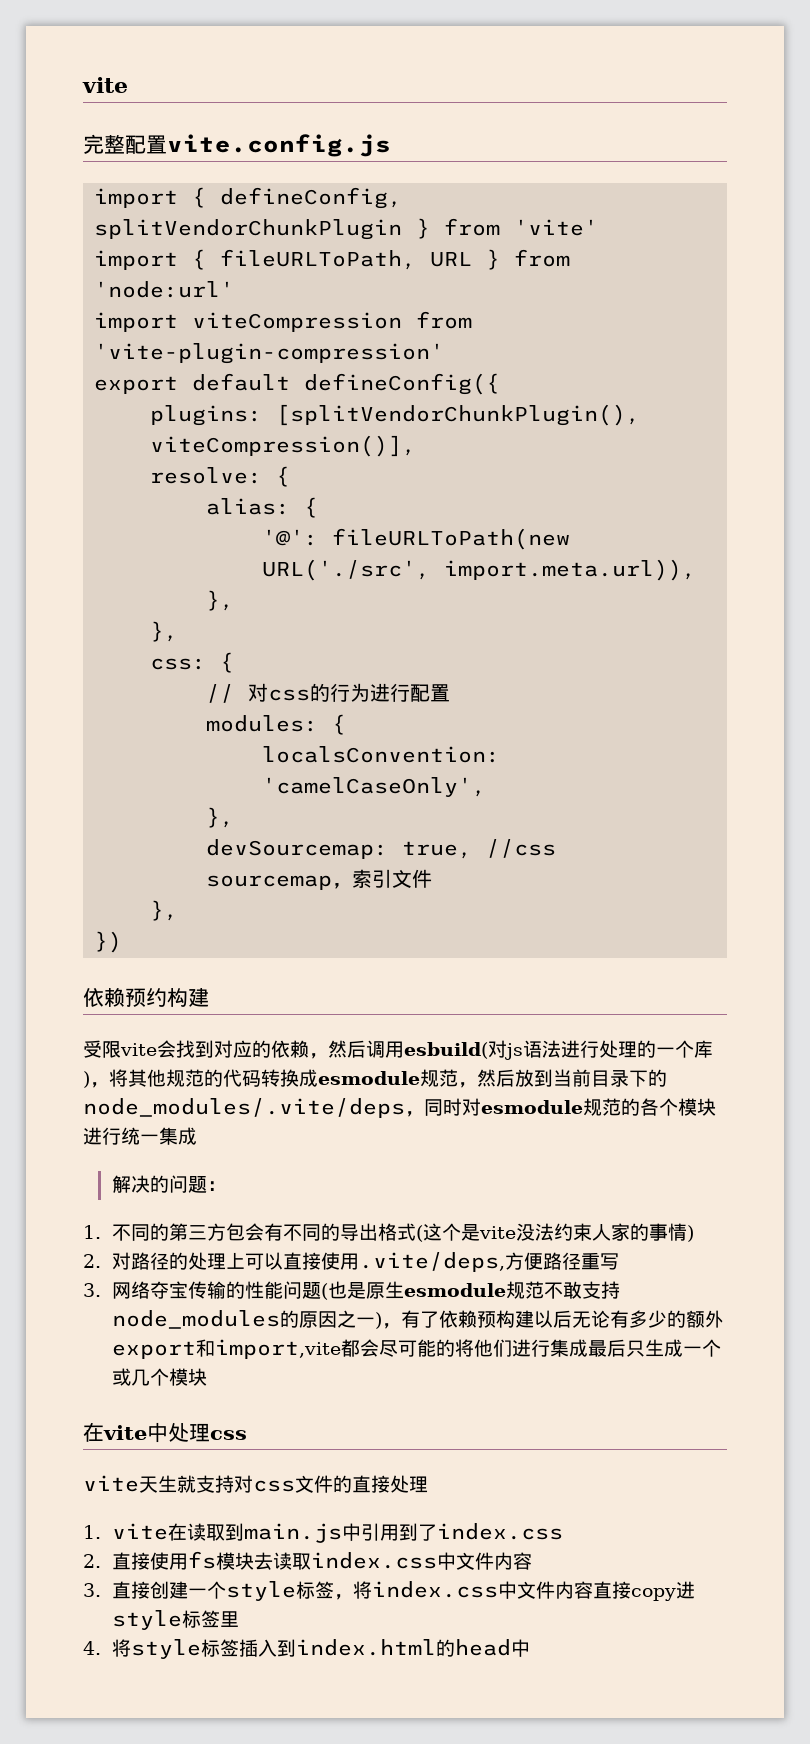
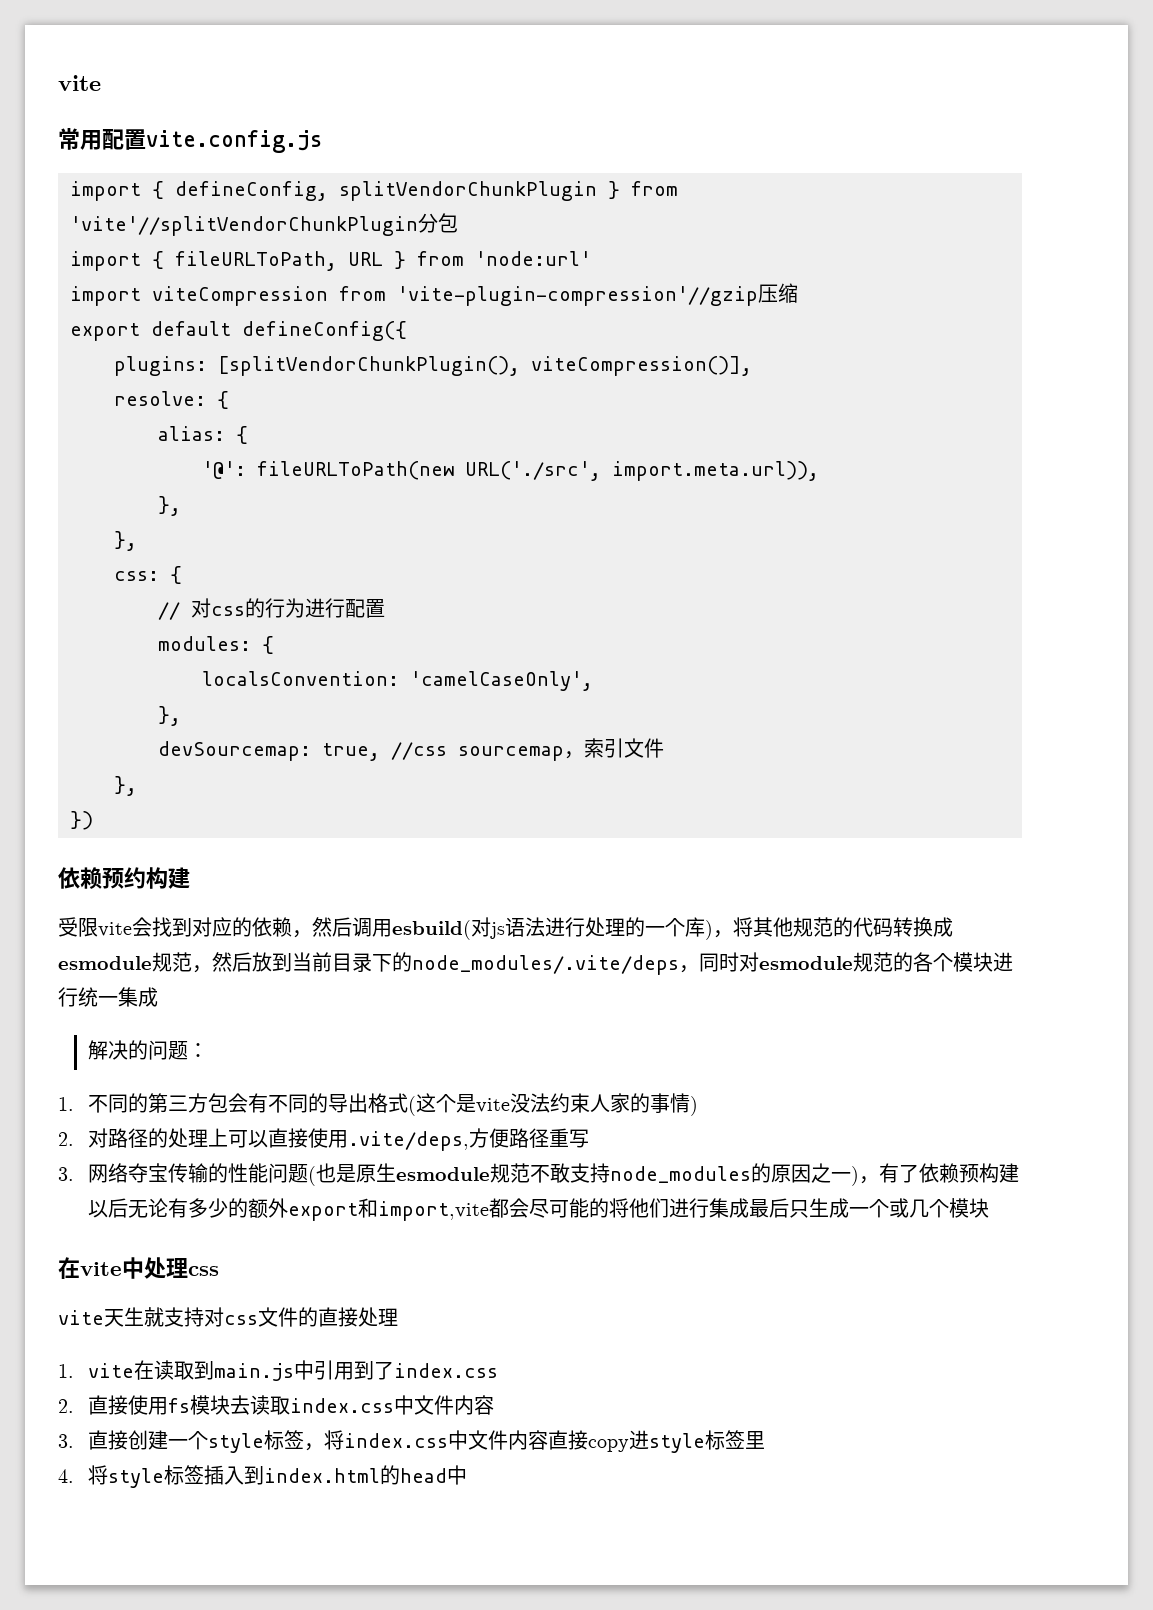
- 完整配置vite.config.js
+ 常用配置vite.config.js
- import { defineConfig, splitVendorChunkPlugin } from 'vite'
+ import { defineConfig, splitVendorChunkPlugin } from 'vite'//splitVendorChunkPlugin分包
- import viteCompression from 'vite-plugin-compression'
+ import viteCompression from 'vite-plugin-compression'//gzip压缩

